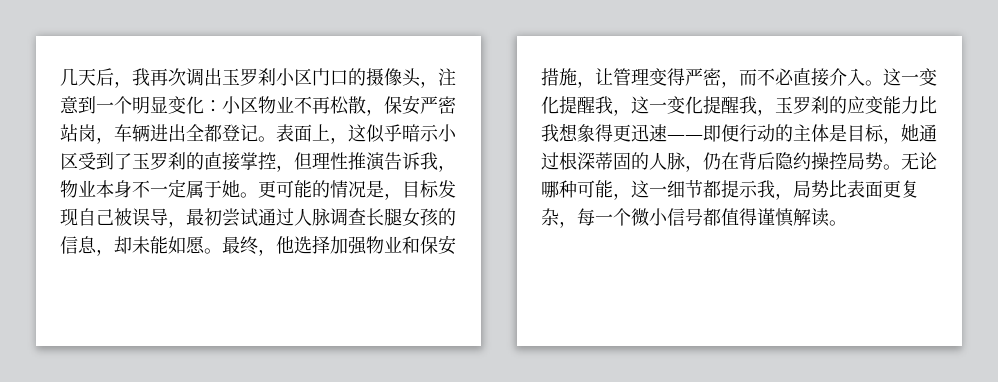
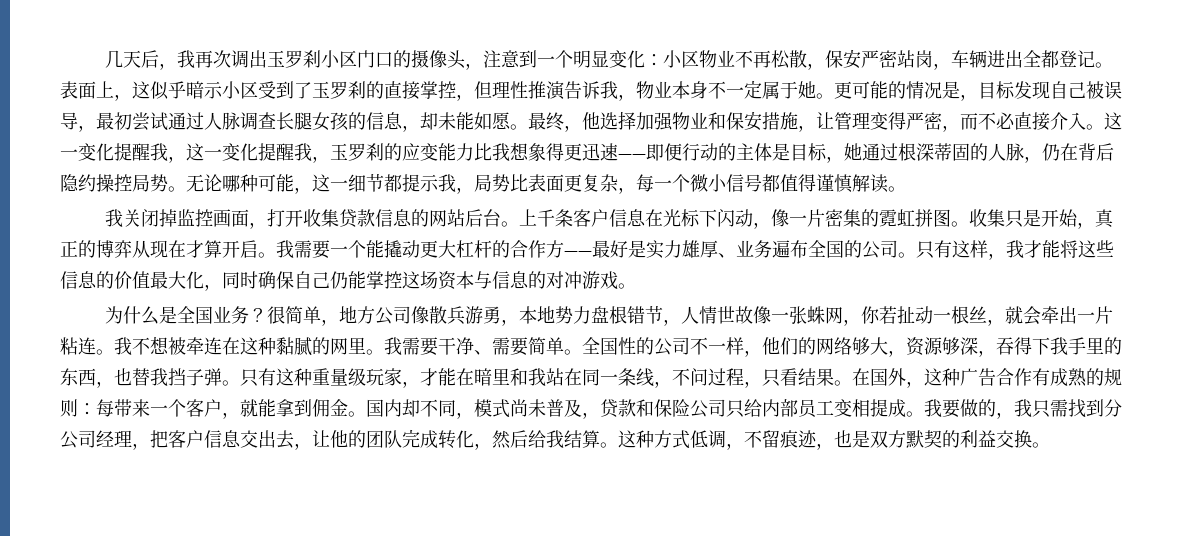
+ 我关闭掉监控画面，打开收集贷款信息的网站后台。上千条客户信息在光标下闪动，像一片密集的霓虹拼图。收集只是开始，真正的博弈从现在才算开启。我需要一个能撬动更大杠杆的合作方——最好是实力雄厚、业务遍布全国的公司。只有这样，我才能将这些信息的价值最大化，同时确保自己仍能掌控这场资本与信息的对冲游戏。
+ 为什么是全国业务？很简单，地方公司像散兵游勇，本地势力盘根错节，人情世故像一张蛛网，你若扯动一根丝，就会牵出一片粘连。我不想被牵连在这种黏腻的网里。我需要干净、需要简单。全国性的公司不一样，他们的网络够大，资源够深，吞得下我手里的东西，也替我挡子弹。只有这种重量级玩家，才能在暗里和我站在同一条线，不问过程，只看结果。在国外，这种广告合作有成熟的规则：每带来一个客户，就能拿到佣金。国内却不同，模式尚未普及，贷款和保险公司只给内部员工变相提成。我要做的，我只需找到分公司经理，把客户信息交出去，让他的团队完成转化，然后给我结算。这种方式低调，不留痕迹，也是双方默契的利益交换。

